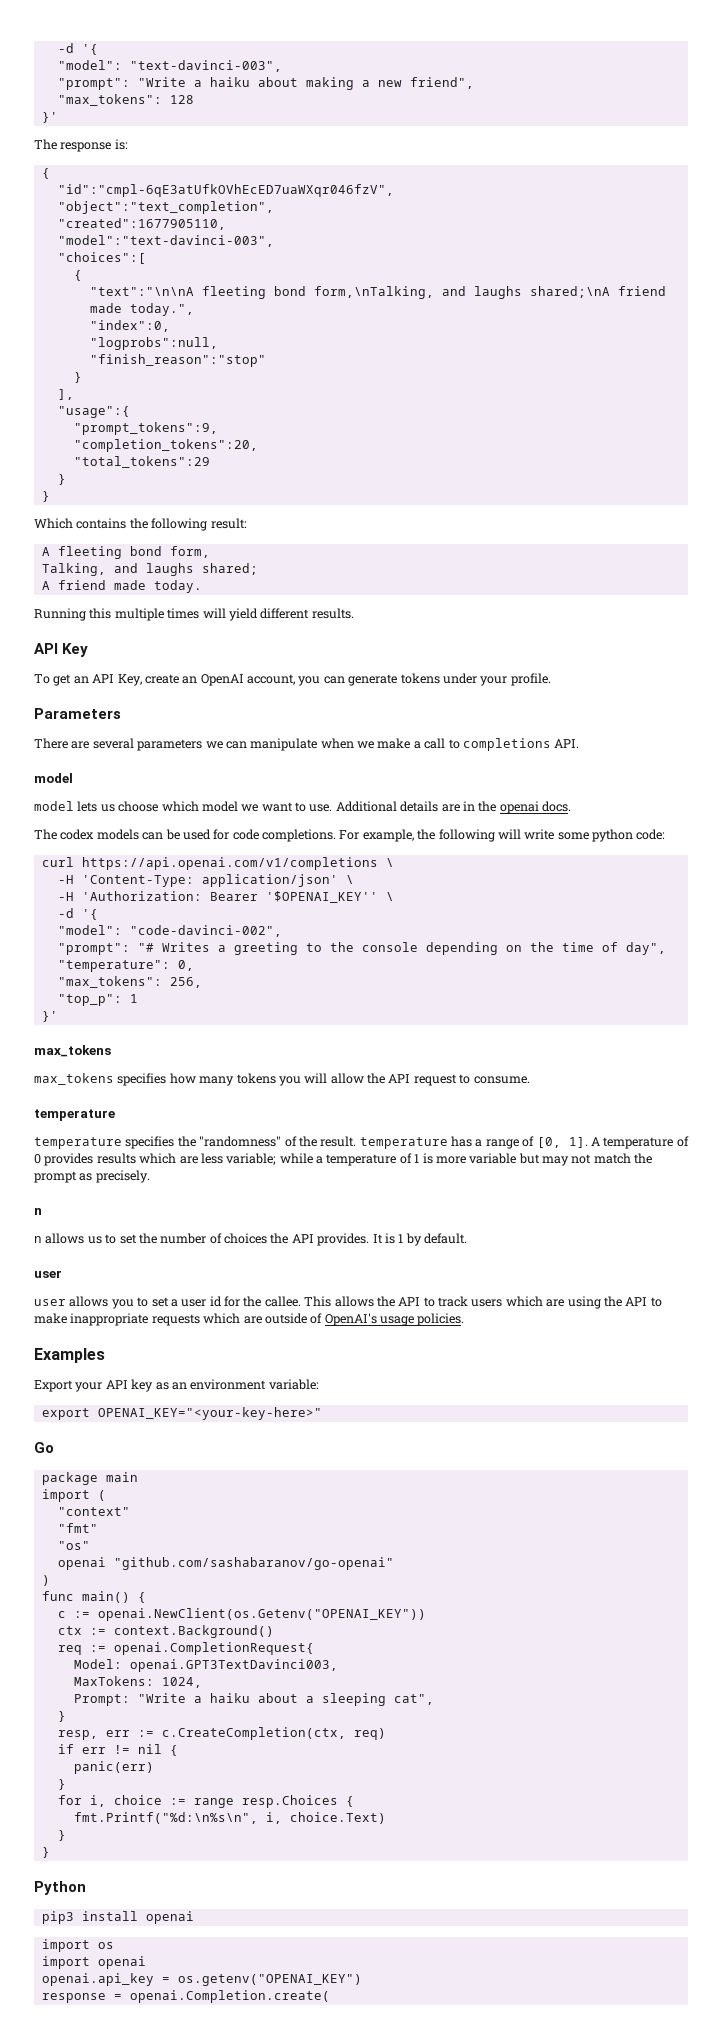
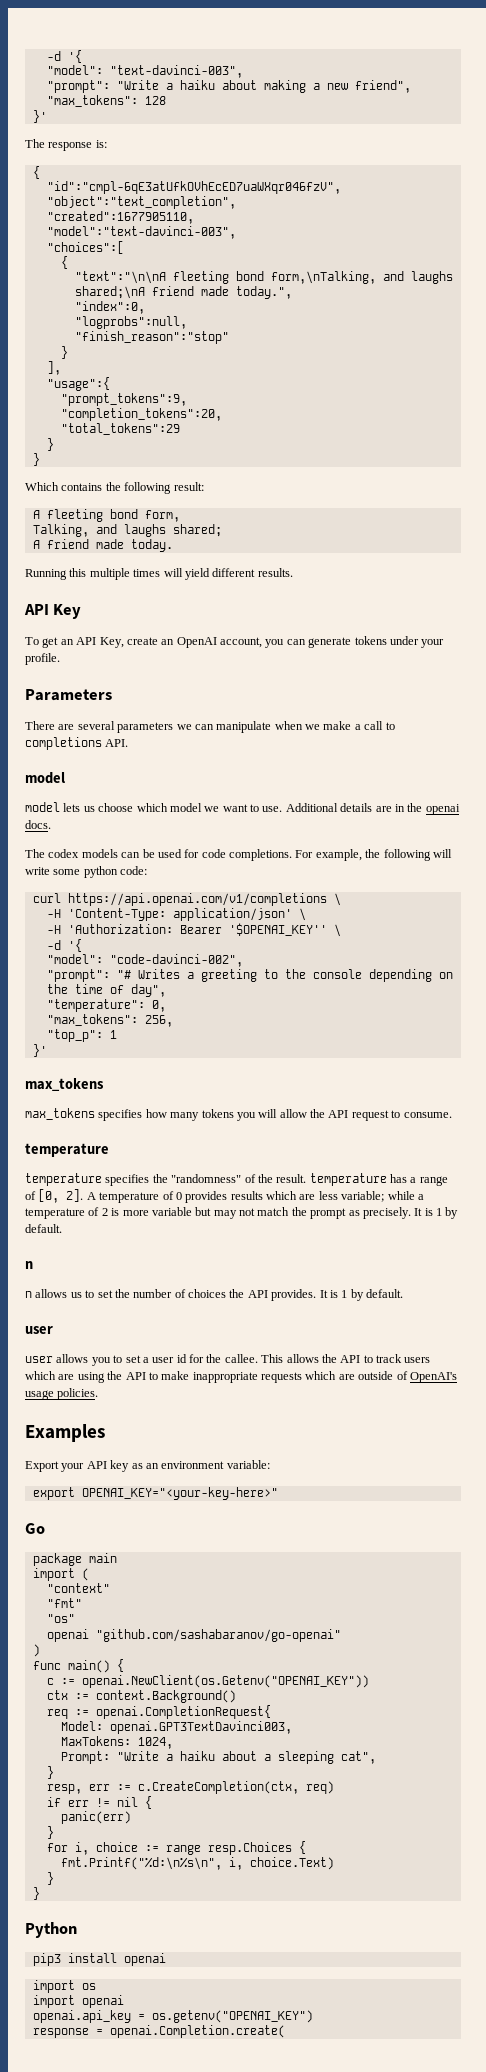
- temperature specifies the "randomness" of the result. temperature has a range of [0, 1].
+ temperature specifies the "randomness" of the result. temperature has a range of [0, 2].
- A temperature of 0 provides results which are less variable; while a temperature of 1 is more variable but may not match the prompt as precisely.
+ A temperature of 0 provides results which are less variable; while a temperature of 2 is more variable but may not match the prompt as precisely. It is 1 by default.

